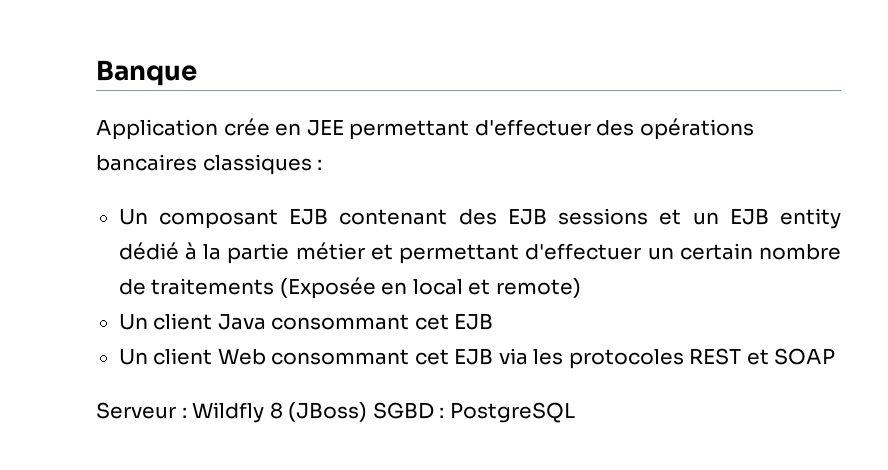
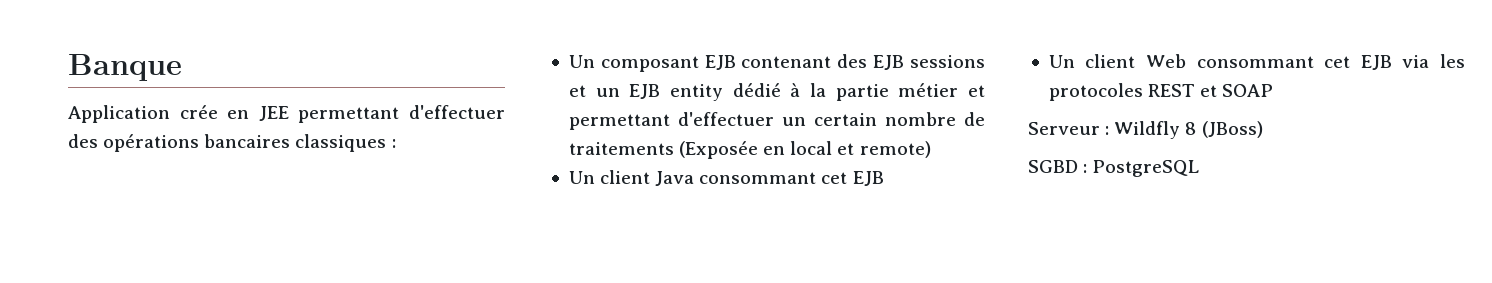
- Serveur : Wildfly 8 (JBoss) SGBD : PostgreSQL
+ Serveur : Wildfly 8 (JBoss)
+ SGBD : PostgreSQL

